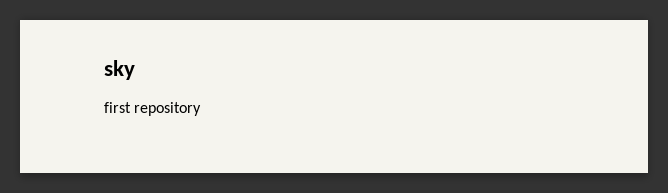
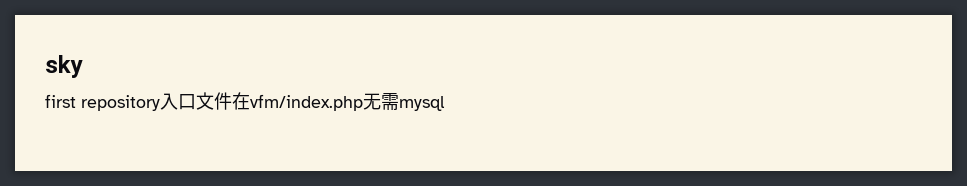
- first repository
+ first repository入口文件在vfm/index.php无需mysql

